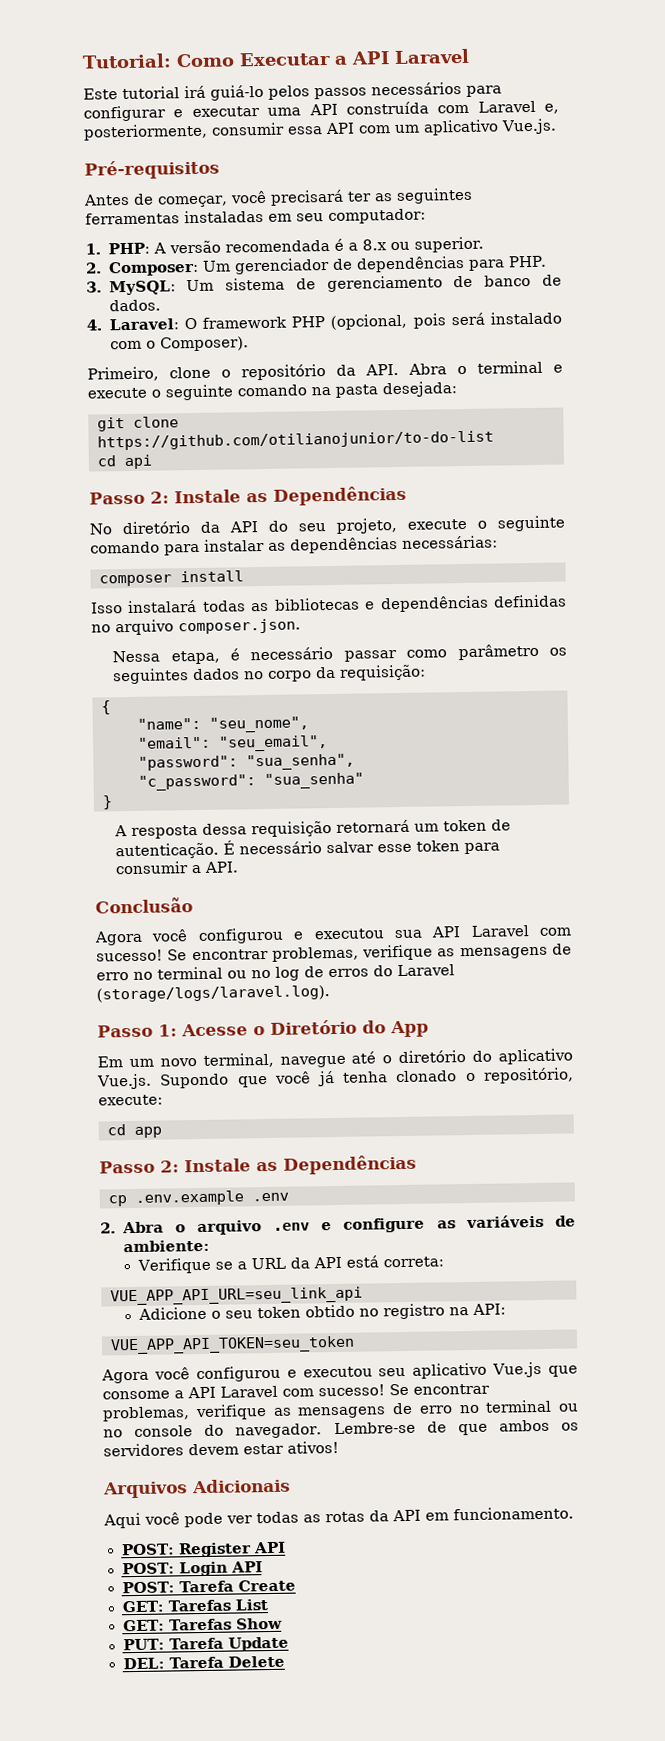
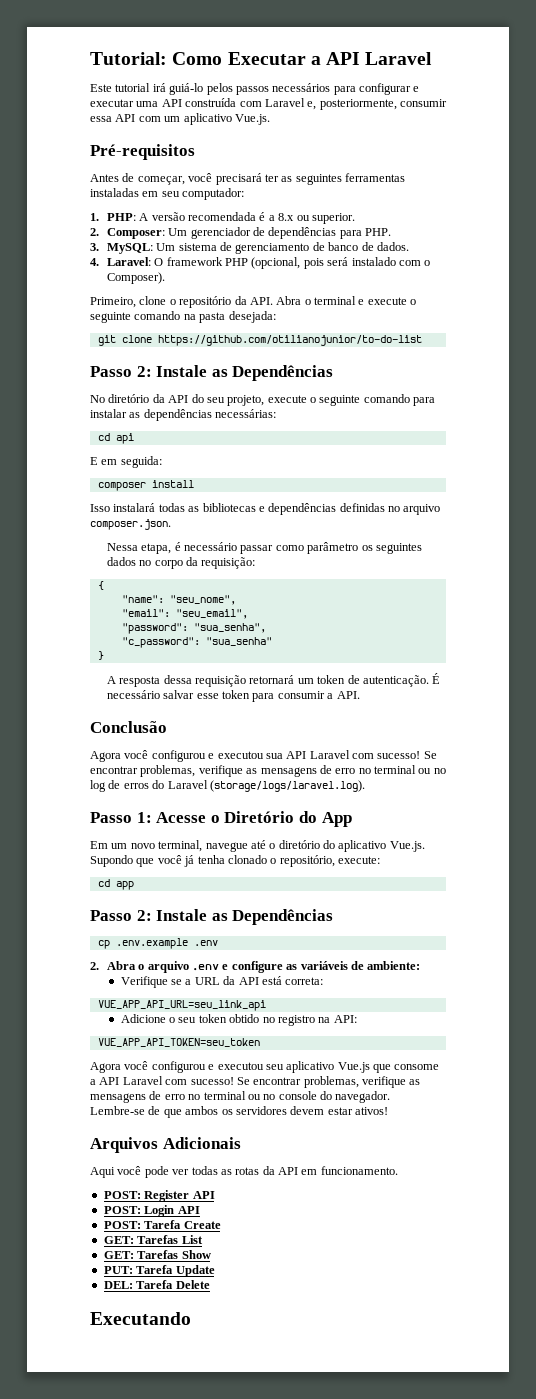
- cd api
+ cd api
+ E em seguida:
+ Executando

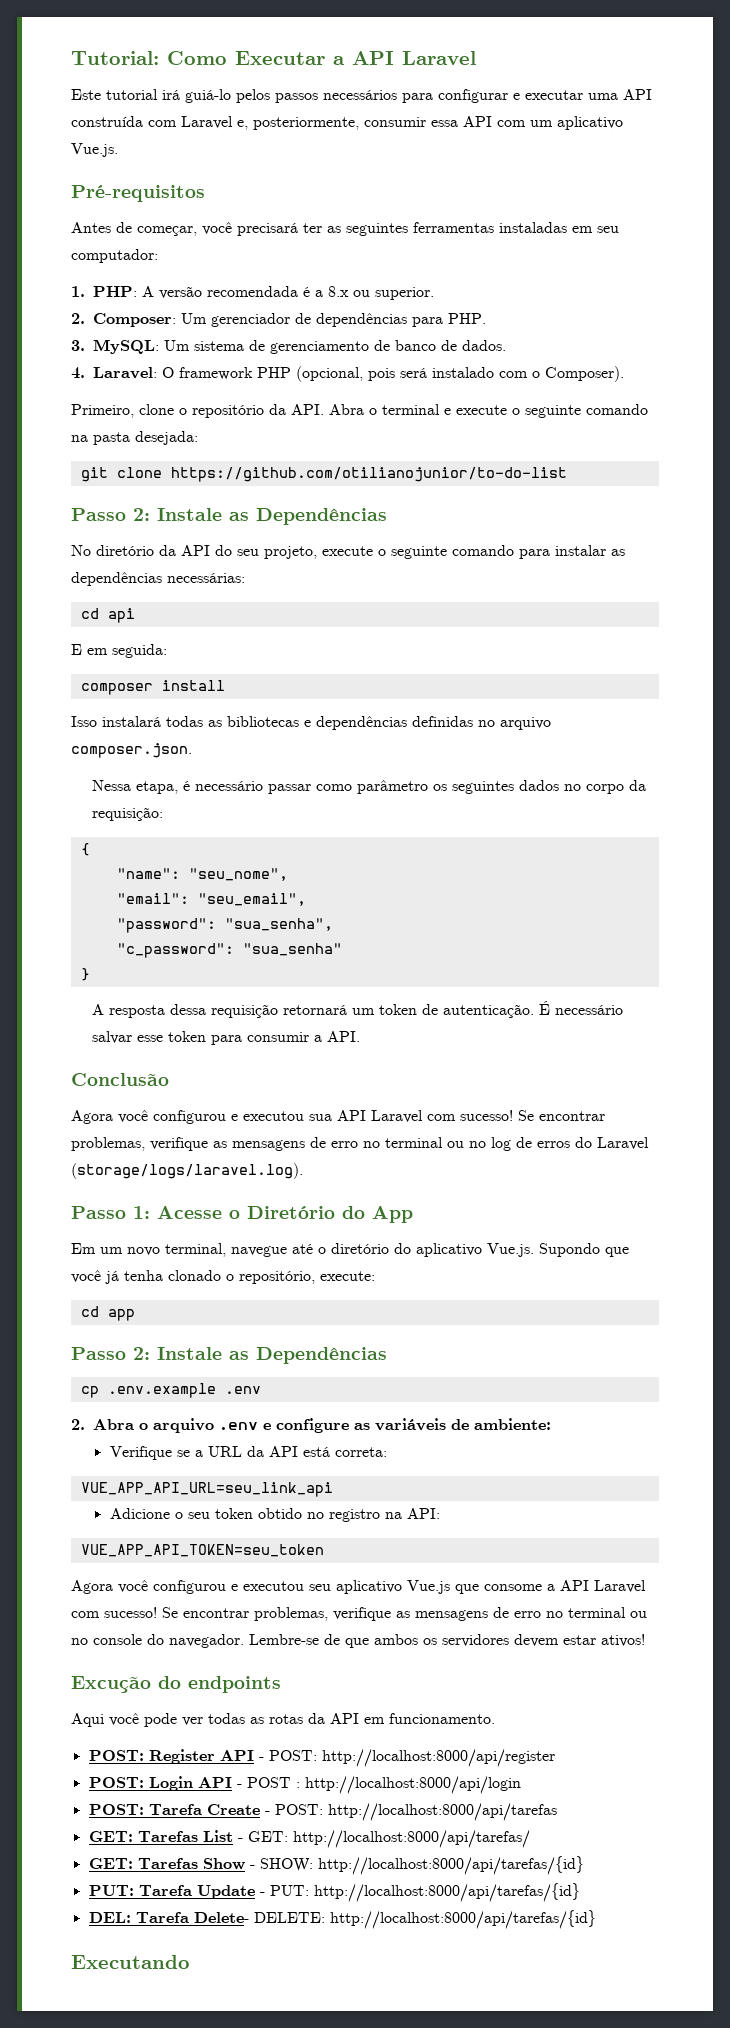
- Arquivos Adicionais
+ Excução do endpoints
- POST: Register API
+ POST: Register API - POST: http://localhost:8000/api/register
- POST: Login API
+ POST: Login API - POST : http://localhost:8000/api/login
- POST: Tarefa Create
+ POST: Tarefa Create - POST: http://localhost:8000/api/tarefas
- GET: Tarefas List
+ GET: Tarefas List - GET: http://localhost:8000/api/tarefas/
- GET: Tarefas Show
+ GET: Tarefas Show - SHOW: http://localhost:8000/api/tarefas/{id}
- PUT: Tarefa Update
+ PUT: Tarefa Update - PUT: http://localhost:8000/api/tarefas/{id}
- DEL: Tarefa Delete
+ DEL: Tarefa Delete- DELETE: http://localhost:8000/api/tarefas/{id}

